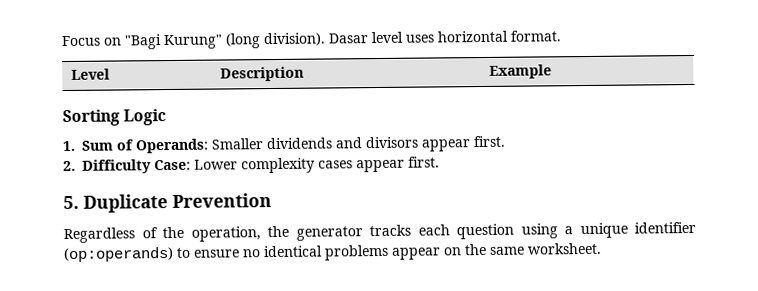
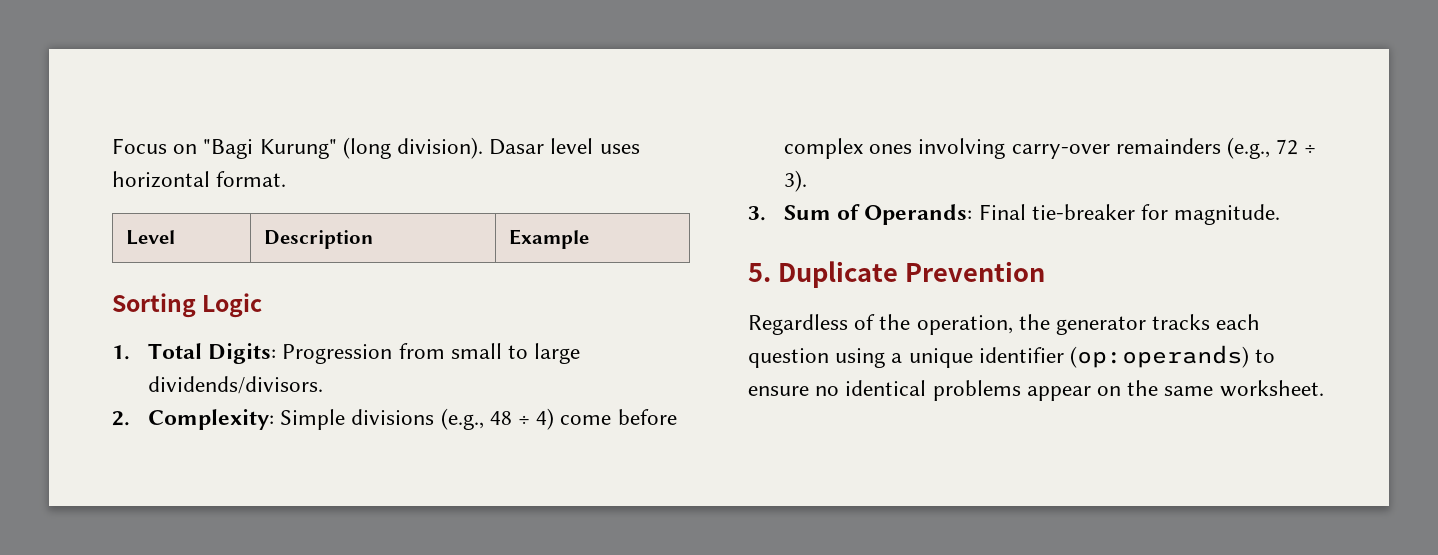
- 1. Sum of Operands: Smaller dividends and divisors appear first.
- 2. Difficulty Case: Lower complexity cases appear first.
+ 1. Total Digits: Progression from small to large dividends/divisors.
+ 2. Complexity: Simple divisions (e.g., 48 ÷ 4) come before complex ones involving carry-over remainders (e.g., 72 ÷ 3).
+ 3. Sum of Operands: Final tie-breaker for magnitude.

